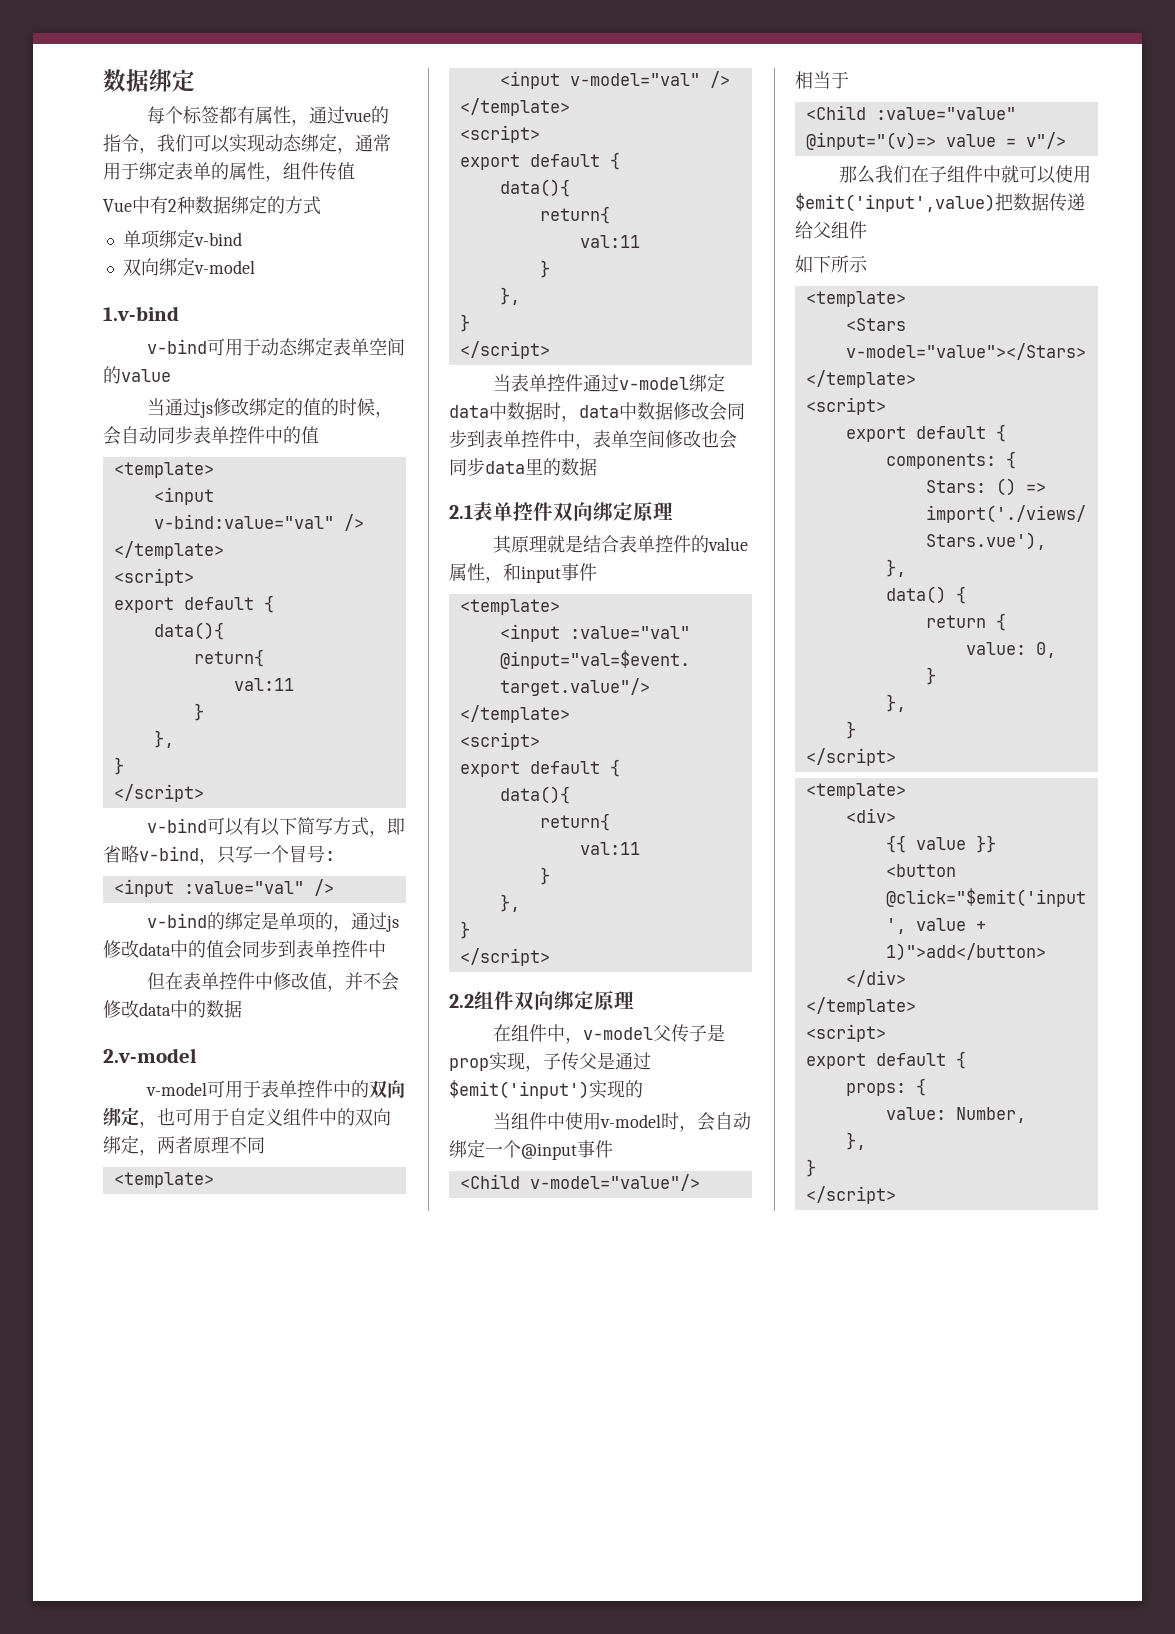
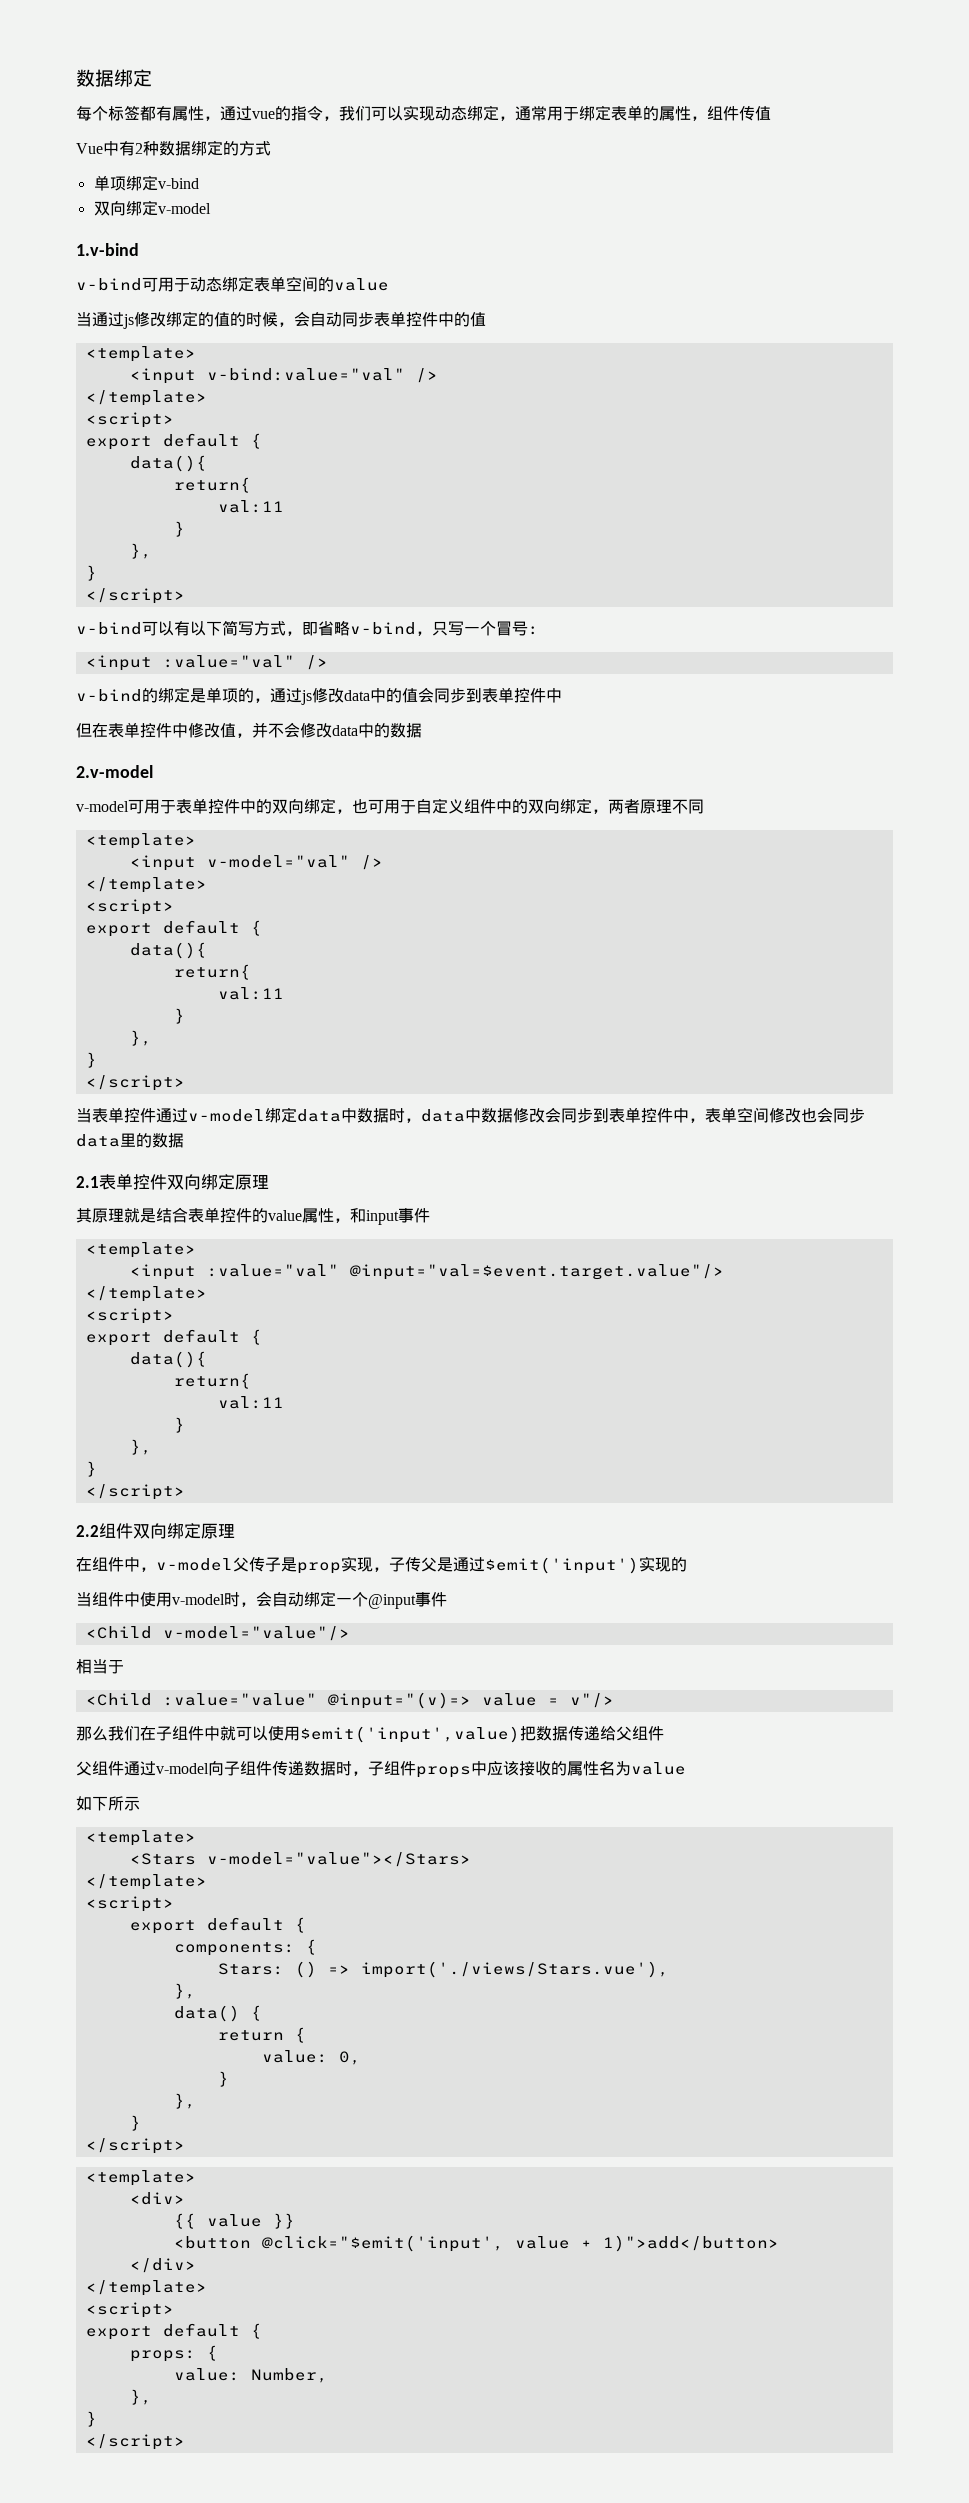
+ 父组件通过v-model向子组件传递数据时，子组件props中应该接收的属性名为value

